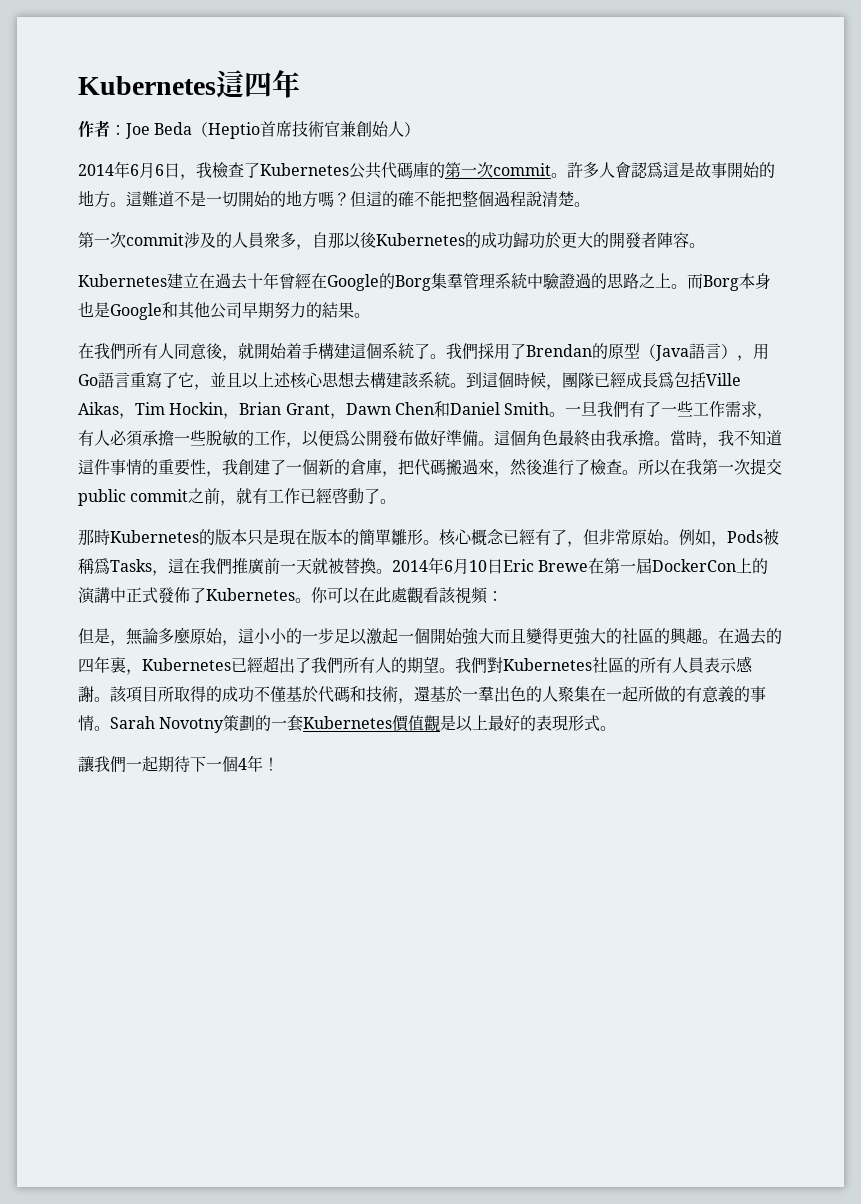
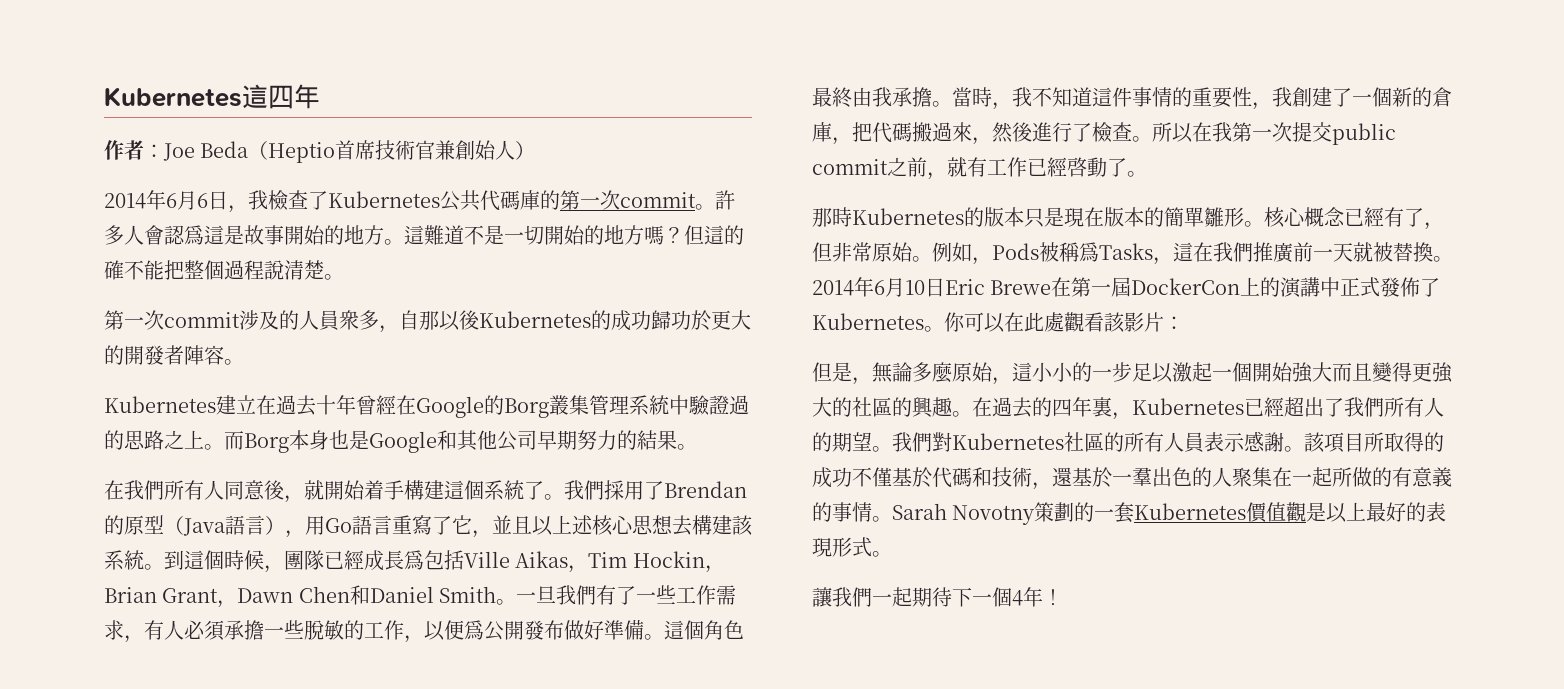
- Kubernetes建立在過去十年曾經在Google的Borg集羣管理系統中驗證過的思路之上。
+ Kubernetes建立在過去十年曾經在Google的Borg叢集管理系統中驗證過的思路之上。
- 你可以在此處觀看該視頻：
+ 你可以在此處觀看該影片：

